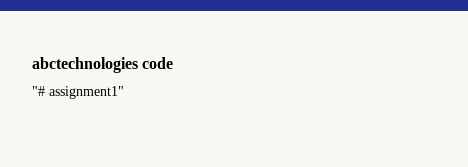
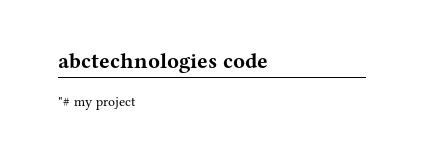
- "# assignment1"
+ "# my project

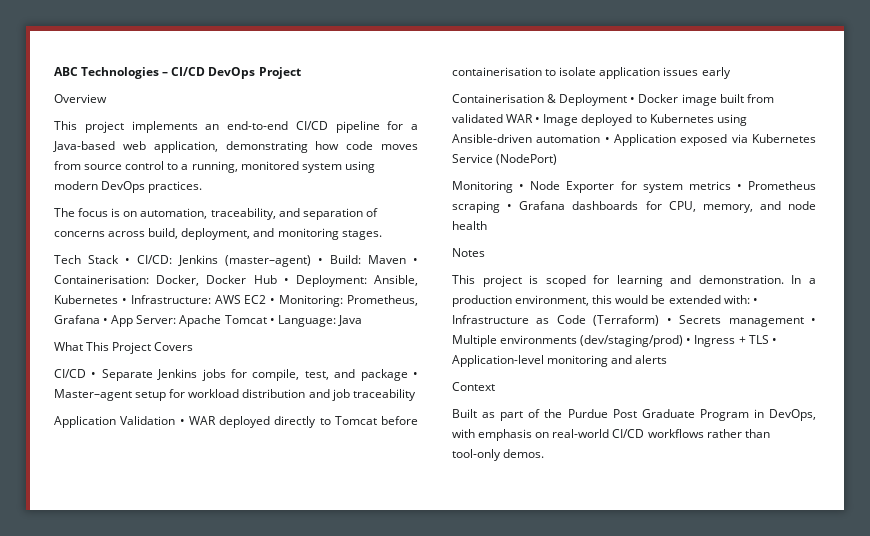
- abctechnologies code
- "# my project
+ ABC Technologies – CI/CD DevOps Project
+ Overview
+ This project implements an end-to-end CI/CD pipeline for a Java-based web application, demonstrating how code moves from source control to a running, monitored system using modern DevOps practices.
+ The focus is on automation, traceability, and separation of concerns across build, deployment, and monitoring stages.
+ Tech Stack • CI/CD: Jenkins (master–agent) • Build: Maven • Containerisation: Docker, Docker Hub • Deployment: Ansible, Kubernetes • Infrastructure: AWS EC2 • Monitoring: Prometheus, Grafana • App Server: Apache Tomcat • Language: Java
+ What This Project Covers
+ CI/CD • Separate Jenkins jobs for compile, test, and package • Master–agent setup for workload distribution and job traceability
+ Application Validation • WAR deployed directly to Tomcat before containerisation to isolate application issues early
+ Containerisation & Deployment • Docker image built from validated WAR • Image deployed to Kubernetes using Ansible-driven automation • Application exposed via Kubernetes Service (NodePort)
+ Monitoring • Node Exporter for system metrics • Prometheus scraping • Grafana dashboards for CPU, memory, and node health
+ Notes
+ This project is scoped for learning and demonstration. In a production environment, this would be extended with: • Infrastructure as Code (Terraform) • Secrets management • Multiple environments (dev/staging/prod) • Ingress + TLS • Application-level monitoring and alerts
+ Context
+ Built as part of the Purdue Post Graduate Program in DevOps, with emphasis on real-world CI/CD workflows rather than tool-only demos.

